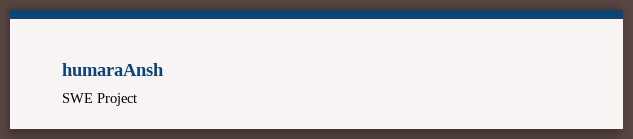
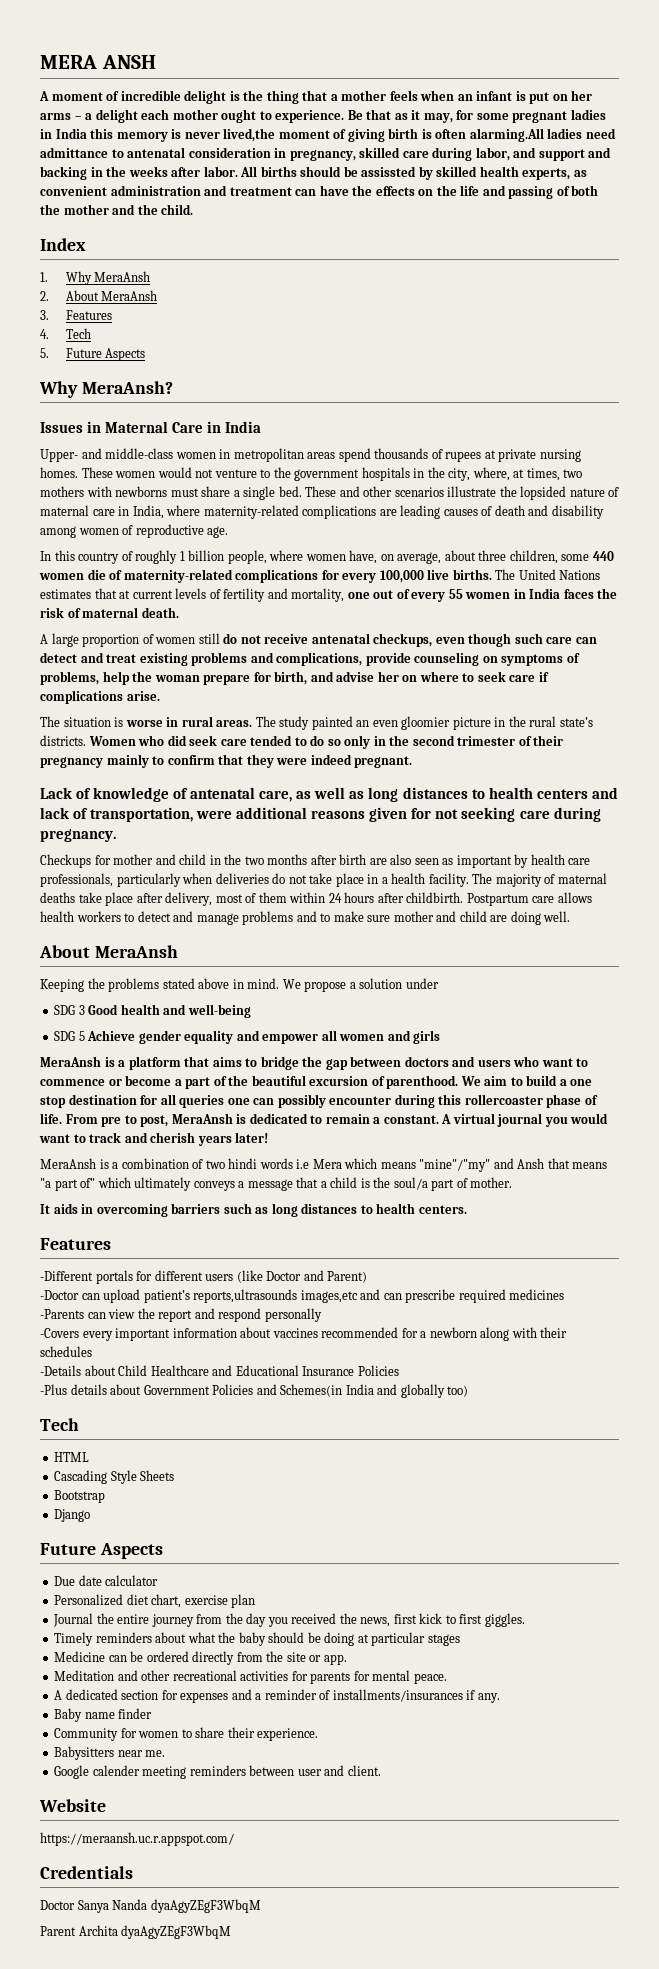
- humaraAnsh
- SWE Project
+ MERA ANSH
+ A moment of incredible delight is the thing that a mother feels when an infant is put on her arms – a delight each mother ought to experience. Be that as it may, for some pregnant ladies in India this memory is never lived,the moment of giving birth is often alarming.All ladies need admittance to antenatal consideration in pregnancy, skilled care during labor, and support and backing in the weeks after labor. All births should be assissted by skilled health experts, as convenient administration and treatment can have the effects on the life and passing of both the mother and the child.
+ Index
+ 1. Why MeraAnsh
+ 2. About MeraAnsh
+ 3. Features
+ 4. Tech
+ 5. Future Aspects
+ Why MeraAnsh?
+ Issues in Maternal Care in India
+ Upper- and middle-class women in metropolitan areas spend thousands of rupees at private nursing homes. These women would not venture to the government hospitals in the city, where, at times, two mothers with newborns must share a single bed. These and other scenarios illustrate the lopsided nature of maternal care in India, where maternity-related complications are leading causes of death and disability among women of reproductive age.
+ In this country of roughly 1 billion people, where women have, on average, about three children, some 440 women die of maternity-related complications for every 100,000 live births. The United Nations estimates that at current levels of fertility and mortality, one out of every 55 women in India faces the risk of maternal death.
+ A large proportion of women still do not receive antenatal checkups, even though such care can detect and treat existing problems and complications, provide counseling on symptoms of problems, help the woman prepare for birth, and advise her on where to seek care if complications arise.
+ The situation is worse in rural areas. The study painted an even gloomier picture in the rural state’s districts. Women who did seek care tended to do so only in the second trimester of their pregnancy mainly to confirm that they were indeed pregnant.
+ Lack of knowledge of antenatal care, as well as long distances to health centers and lack of transportation, were additional reasons given for not seeking care during pregnancy.
+ Checkups for mother and child in the two months after birth are also seen as important by health care professionals, particularly when deliveries do not take place in a health facility. The majority of maternal deaths take place after delivery, most of them within 24 hours after childbirth. Postpartum care allows health workers to detect and manage problems and to make sure mother and child are doing well.
+ About MeraAnsh
+ Keeping the problems stated above in mind. We propose a solution under
+ SDG 3 Good health and well-being
+ SDG 5 Achieve gender equality and empower all women and girls
+ MeraAnsh is a platform that aims to bridge the gap between doctors and users who want to commence or become a part of the beautiful excursion of parenthood. We aim to build a one stop destination for all queries one can possibly encounter during this rollercoaster phase of life. From pre to post, MeraAnsh is dedicated to remain a constant. A virtual journal you would want to track and cherish years later!
+ MeraAnsh is a combination of two hindi words i.e Mera which means "mine"/"my" and Ansh that means "a part of" which ultimately conveys a message that a child is the soul/a part of mother.
+ It aids in overcoming barriers such as long distances to health centers.
+ Features
+ -Different portals for different users (like Doctor and Parent)
+ -Doctor can upload patient’s reports,ultrasounds images,etc and can prescribe required medicines
+ -Parents can view the report and respond personally
+ -Covers every important information about vaccines recommended for a newborn along with their schedules
+ -Details about Child Healthcare and Educational Insurance Policies
+ -Plus details about Government Policies and Schemes(in India and globally too)
+ Tech
+ HTML
+ Cascading Style Sheets
+ Bootstrap
+ Django
+ Future Aspects
+ Due date calculator
+ Personalized diet chart, exercise plan
+ Journal the entire journey from the day you received the news, first kick to first giggles.
+ Timely reminders about what the baby should be doing at particular stages
+ Medicine can be ordered directly from the site or app.
+ Meditation and other recreational activities for parents for mental peace.
+ A dedicated section for expenses and a reminder of installments/insurances if any.
+ Baby name finder
+ Community for women to share their experience.
+ Babysitters near me.
+ Google calender meeting reminders between user and client.
+ Website
+ https://meraansh.uc.r.appspot.com/
+ Credentials
+ Doctor Sanya Nanda dyaAgyZEgF3WbqM
+ Parent Archita dyaAgyZEgF3WbqM

